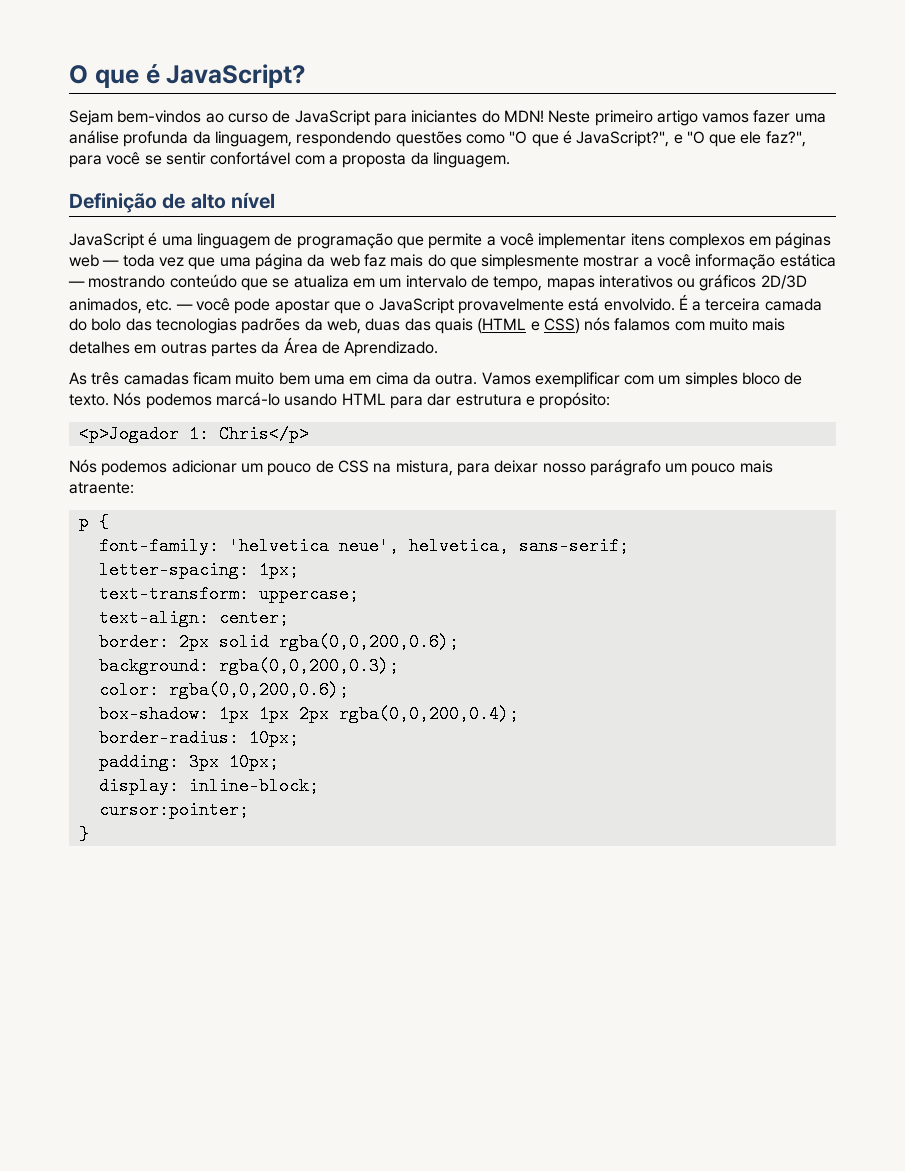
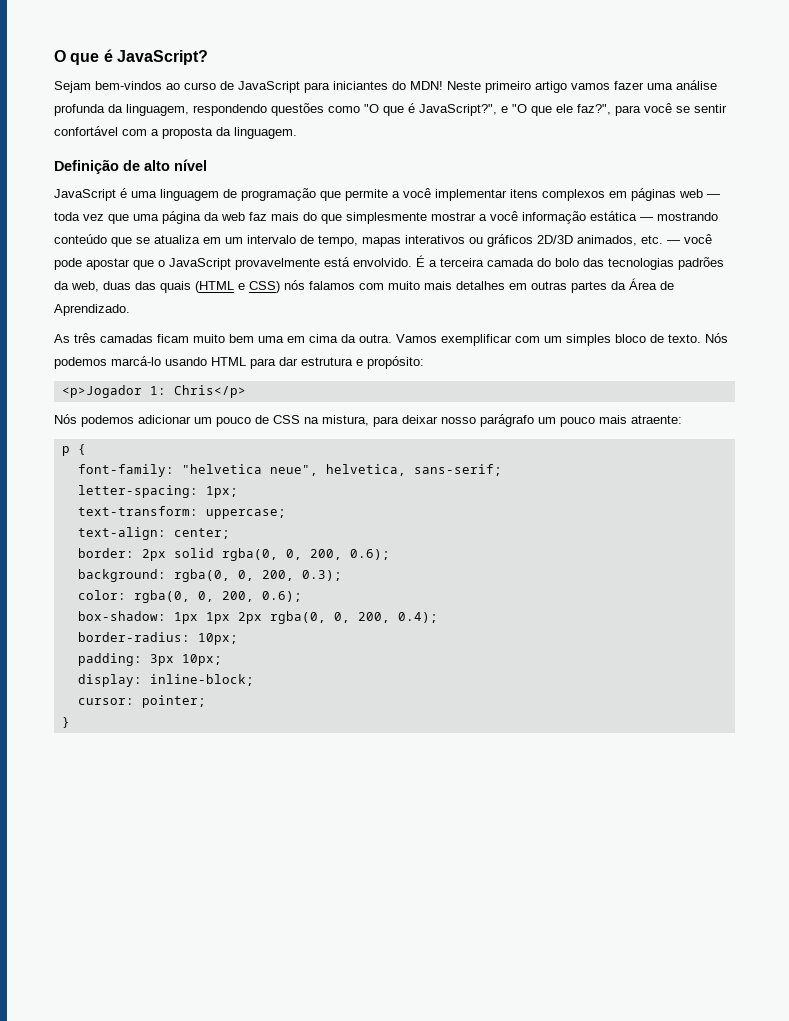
- font-family: 'helvetica neue', helvetica, sans-serif;
+ font-family: "helvetica neue", helvetica, sans-serif;
- border: 2px solid rgba(0,0,200,0.6);
- background: rgba(0,0,200,0.3);
- color: rgba(0,0,200,0.6);
+ border: 2px solid rgba(0, 0, 200, 0.6);
+ background: rgba(0, 0, 200, 0.3);
+ color: rgba(0, 0, 200, 0.6);
- box-shadow: 1px 1px 2px rgba(0,0,200,0.4);
+ box-shadow: 1px 1px 2px rgba(0, 0, 200, 0.4);
- cursor:pointer;
+ cursor: pointer;

